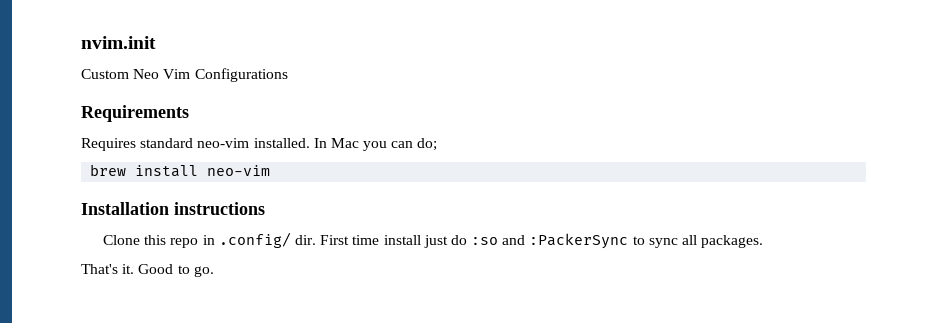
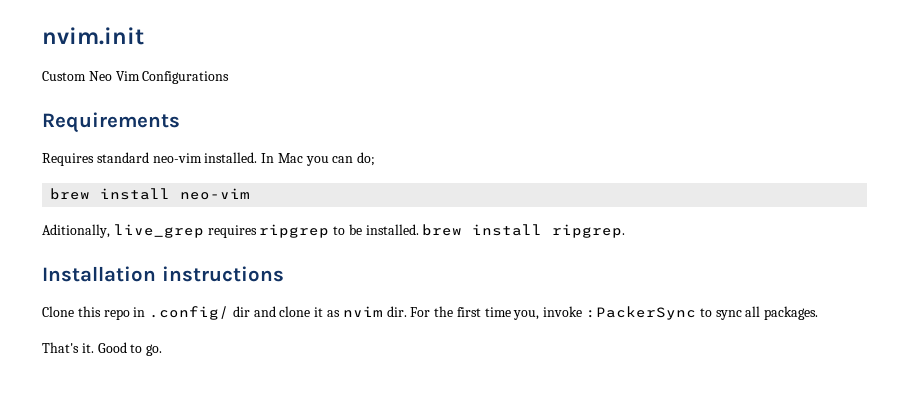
+ Aditionally, live_grep requires ripgrep to be installed. brew install ripgrep.
- Clone this repo in .config/ dir. First time install just do :so and :PackerSync to sync all packages.
+ Clone this repo in .config/ dir and clone it as nvim dir. For the first time you, invoke :PackerSync to sync all packages.

